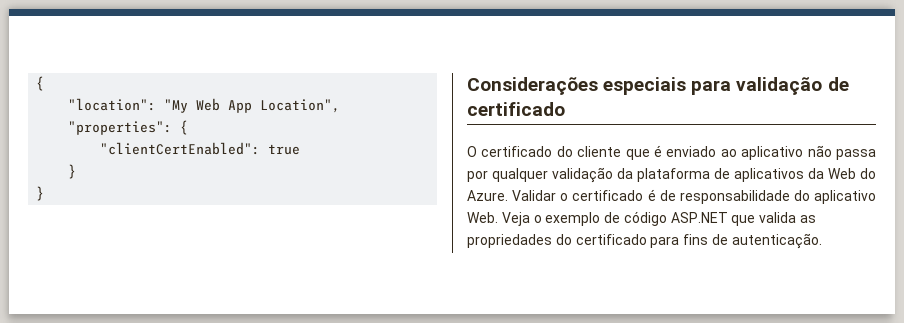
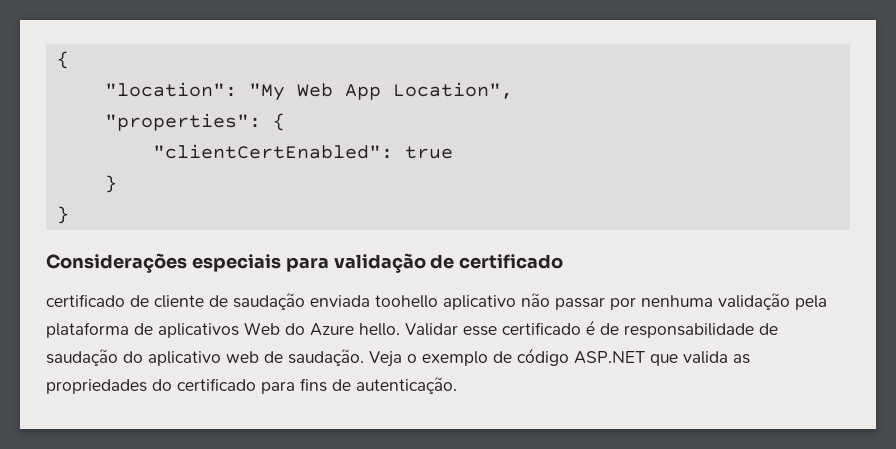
- O certificado do cliente que é enviado ao aplicativo não passa por qualquer validação da plataforma de aplicativos da Web do Azure. Validar o certificado é de responsabilidade do aplicativo Web. Veja o exemplo de código ASP.NET que valida as propriedades do certificado para fins de autenticação.
+ certificado de cliente de saudação enviada toohello aplicativo não passar por nenhuma validação pela plataforma de aplicativos Web do Azure hello. Validar esse certificado é de responsabilidade de saudação do aplicativo web de saudação. Veja o exemplo de código ASP.NET que valida as propriedades do certificado para fins de autenticação.

